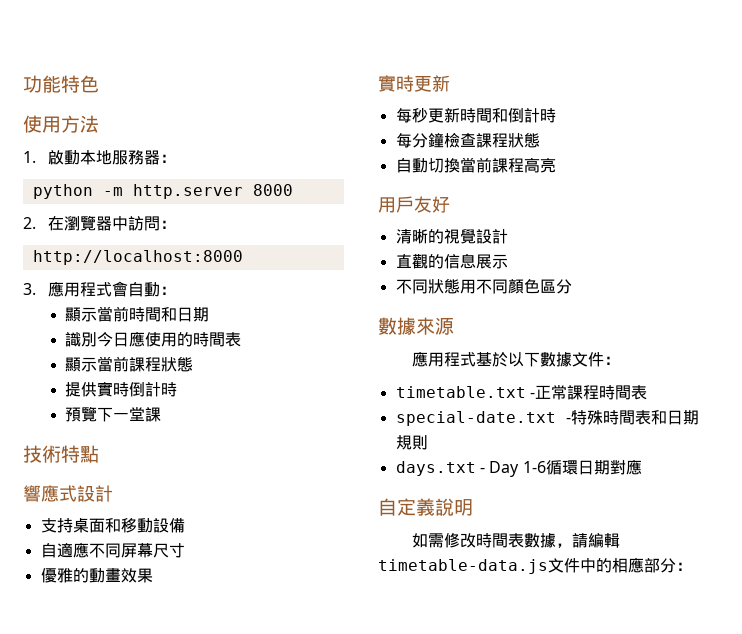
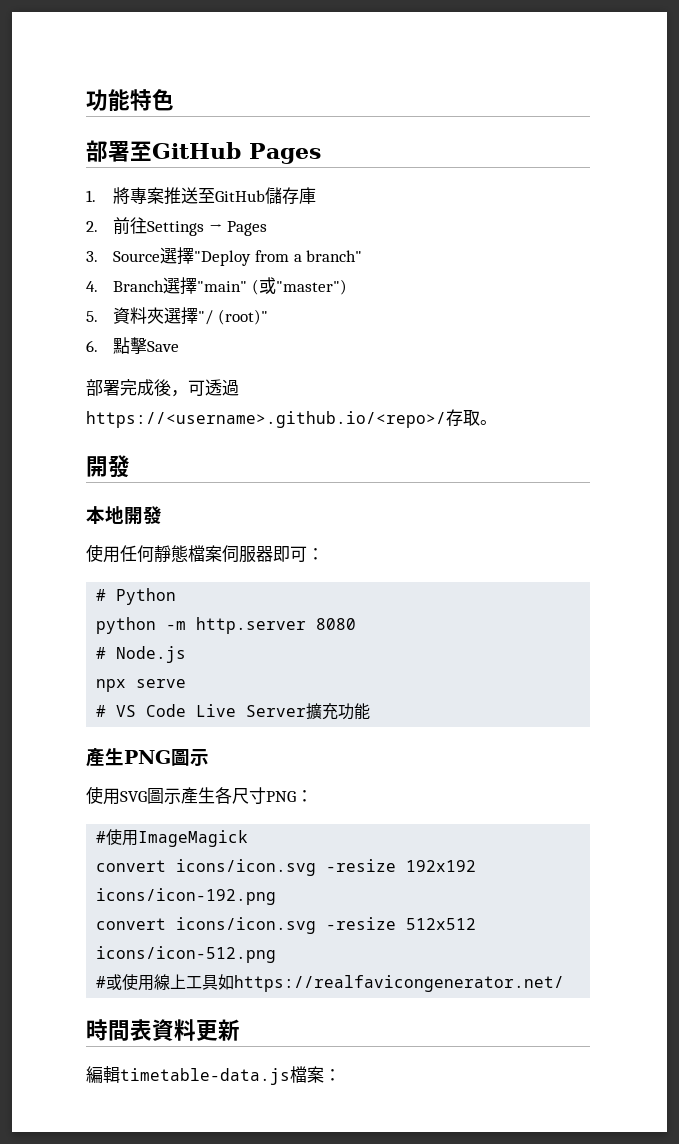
- 使用方法
- 1.啟動本地服務器：
- python -m http.server 8000
- 2.在瀏覽器中訪問：
- http://localhost:8000
- 3.應用程式會自動：
- 顯示當前時間和日期
- 識別今日應使用的時間表
- 顯示當前課程狀態
- 提供實時倒計時
- 預覽下一堂課
- 技術特點
- 響應式設計
- 支持桌面和移動設備
- 自適應不同屏幕尺寸
- 優雅的動畫效果
- 實時更新
- 每秒更新時間和倒計時
- 每分鐘檢查課程狀態
- 自動切換當前課程高亮
- 用戶友好
- 清晰的視覺設計
- 直觀的信息展示
- 不同狀態用不同顏色區分
- 數據來源
- 應用程式基於以下數據文件：
- timetable.txt -正常課程時間表
- special-date.txt -特殊時間表和日期規則
- days.txt - Day 1-6循環日期對應
- 自定義說明
- 如需修改時間表數據，請編輯timetable-data.js文件中的相應部分：
+ 部署至GitHub Pages
+ 1.將專案推送至GitHub儲存庫
+ 2.前往Settings → Pages
+ 3. Source選擇"Deploy from a branch"
+ 4. Branch選擇"main" (或"master")
+ 5.資料夾選擇"/ (root)"
+ 6.點擊Save
+ 部署完成後，可透過https://<username>.github.io/<repo>/存取。
+ 開發
+ 本地開發
+ 使用任何靜態檔案伺服器即可：
+ # Python
+ python -m http.server 8080
+ # Node.js
+ npx serve
+ # VS Code Live Server擴充功能
+ 產生PNG圖示
+ 使用SVG圖示產生各尺寸PNG：
+ #使用ImageMagick
+ convert icons/icon.svg -resize 192x192 icons/icon-192.png
+ convert icons/icon.svg -resize 512x512 icons/icon-512.png
+ #或使用線上工具如https://realfavicongenerator.net/
+ 時間表資料更新
+ 編輯timetable-data.js檔案：

